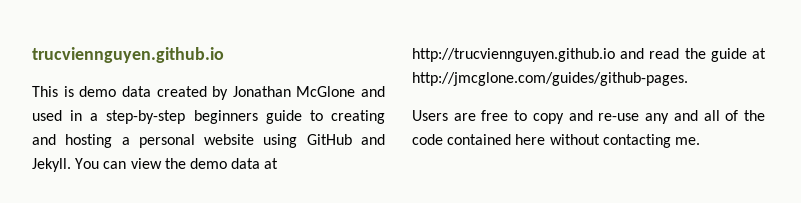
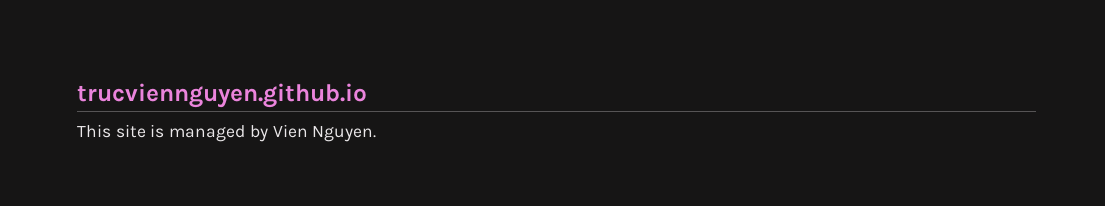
- This is demo data created by Jonathan McGlone and used in a step-by-step beginners guide to creating and hosting a personal website using GitHub and Jekyll. You can view the demo data at http://trucviennguyen.github.io and read the guide at http://jmcglone.com/guides/github-pages.
- Users are free to copy and re-use any and all of the code contained here without contacting me.
+ This site is managed by Vien Nguyen.

